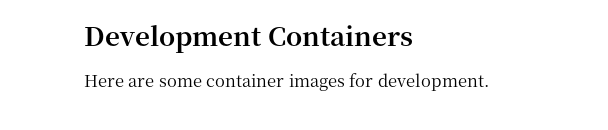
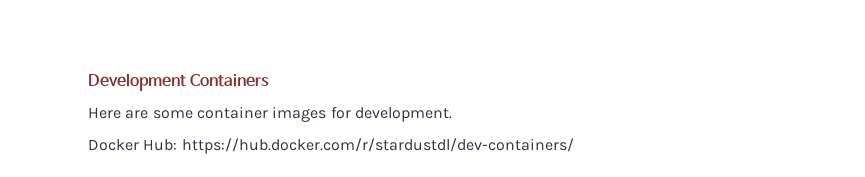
+ Docker Hub: https://hub.docker.com/r/stardustdl/dev-containers/

